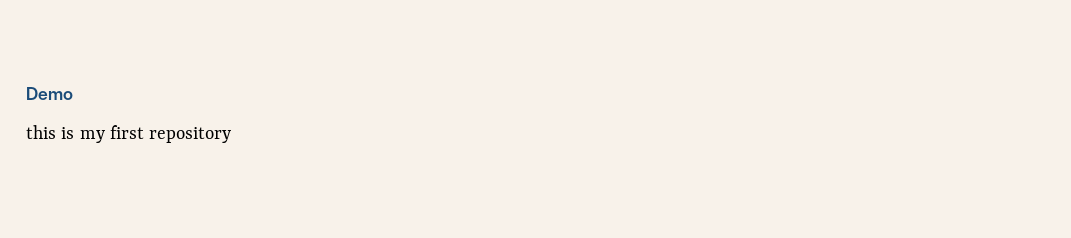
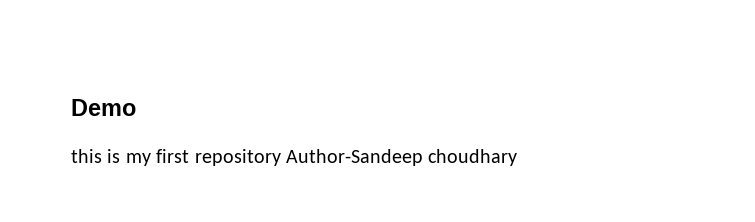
- this is my first repository
+ this is my first repository Author-Sandeep choudhary

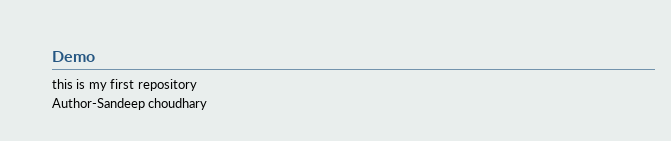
- this is my first repository Author-Sandeep choudhary
+ this is my first repository
+ Author-Sandeep choudhary

